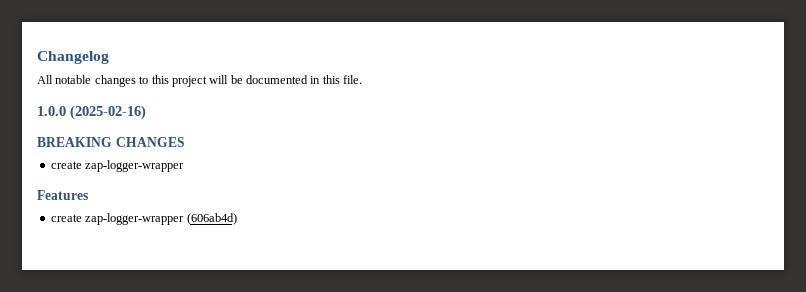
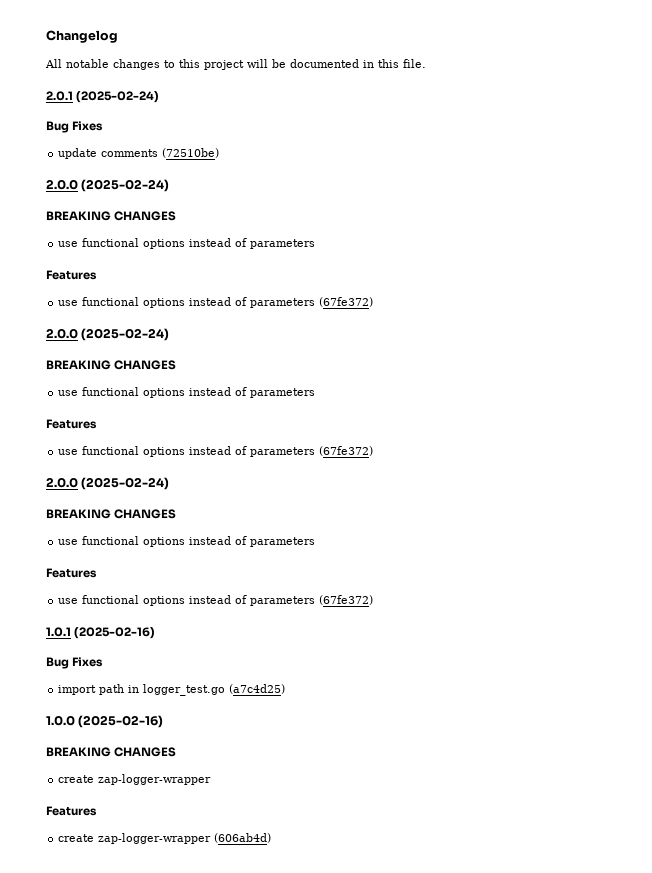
+ 2.0.1 (2025-02-24)
+ Bug Fixes
+ update comments (72510be)
+ 2.0.0 (2025-02-24)
+ BREAKING CHANGES
+ use functional options instead of parameters
+ Features
+ use functional options instead of parameters (67fe372)
+ 2.0.0 (2025-02-24)
+ BREAKING CHANGES
+ use functional options instead of parameters
+ Features
+ use functional options instead of parameters (67fe372)
+ 2.0.0 (2025-02-24)
+ BREAKING CHANGES
+ use functional options instead of parameters
+ Features
+ use functional options instead of parameters (67fe372)
+ 1.0.1 (2025-02-16)
+ Bug Fixes
+ import path in logger_test.go (a7c4d25)

